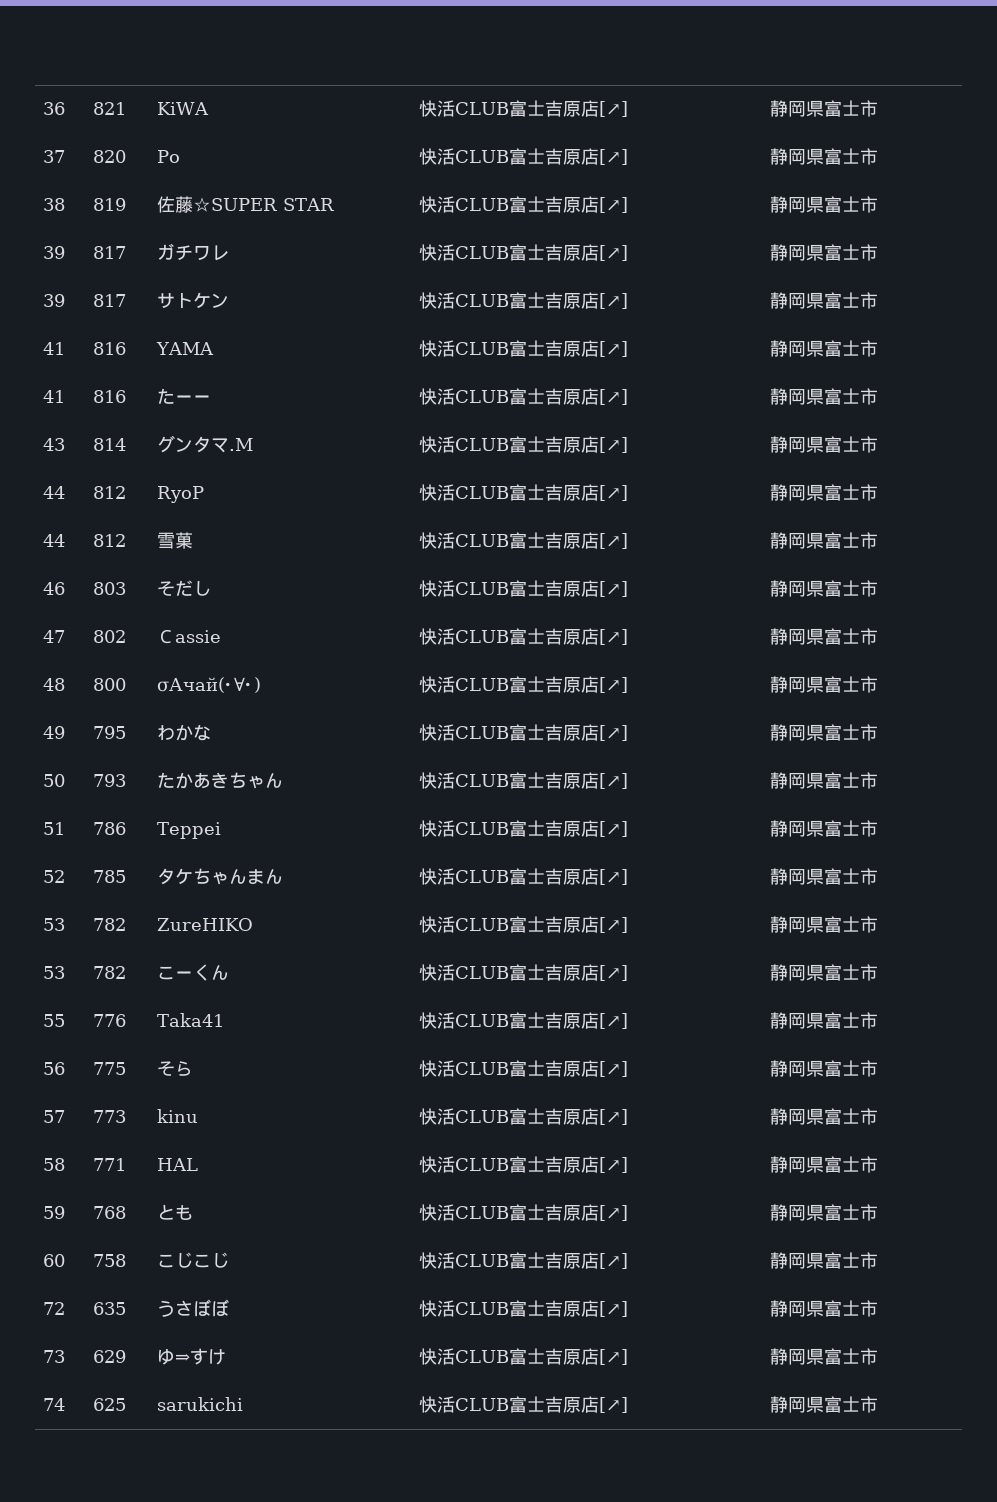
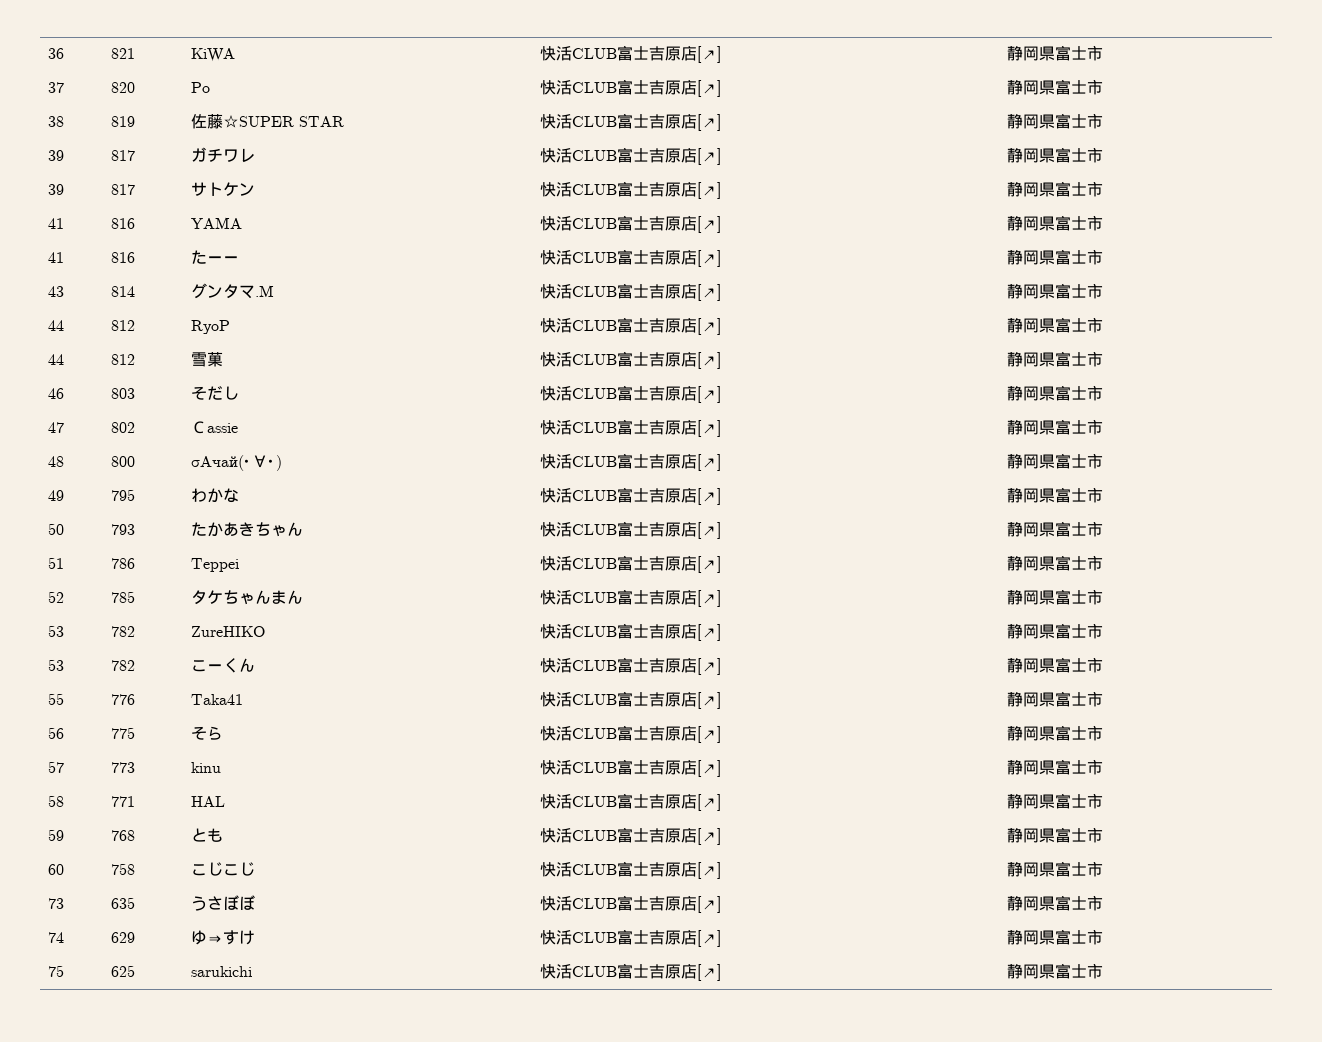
- 72 | 635 | うさぼぼ | 快活CLUB富士吉原店[↗] | 静岡県富士市
+ 73 | 635 | うさぼぼ | 快活CLUB富士吉原店[↗] | 静岡県富士市
- 73 | 629 | ゆ⇒すけ | 快活CLUB富士吉原店[↗] | 静岡県富士市
+ 74 | 629 | ゆ⇒すけ | 快活CLUB富士吉原店[↗] | 静岡県富士市
- 74 | 625 | sarukichi | 快活CLUB富士吉原店[↗] | 静岡県富士市
+ 75 | 625 | sarukichi | 快活CLUB富士吉原店[↗] | 静岡県富士市

